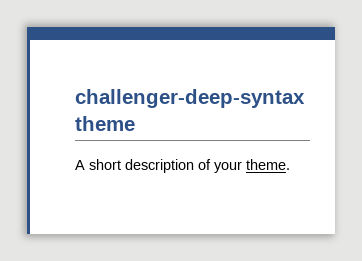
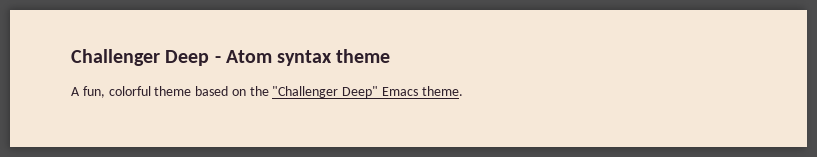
- challenger-deep-syntax theme
- A short description of your theme.
+ Challenger Deep - Atom syntax theme
+ A fun, colorful theme based on the "Challenger Deep" Emacs theme.

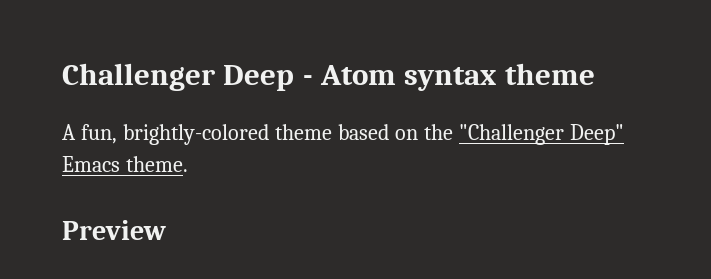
- A fun, colorful theme based on the "Challenger Deep" Emacs theme.
+ A fun, brightly-colored theme based on the "Challenger Deep" Emacs theme.
+ Preview

